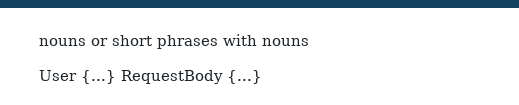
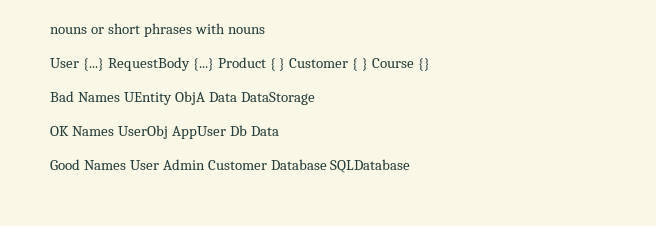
- User {...} RequestBody {...}
+ User {...} RequestBody {...} Product { } Customer { } Course {}
+ Bad Names UEntity ObjA Data DataStorage
+ OK Names UserObj AppUser Db Data
+ Good Names User Admin Customer Database SQLDatabase

